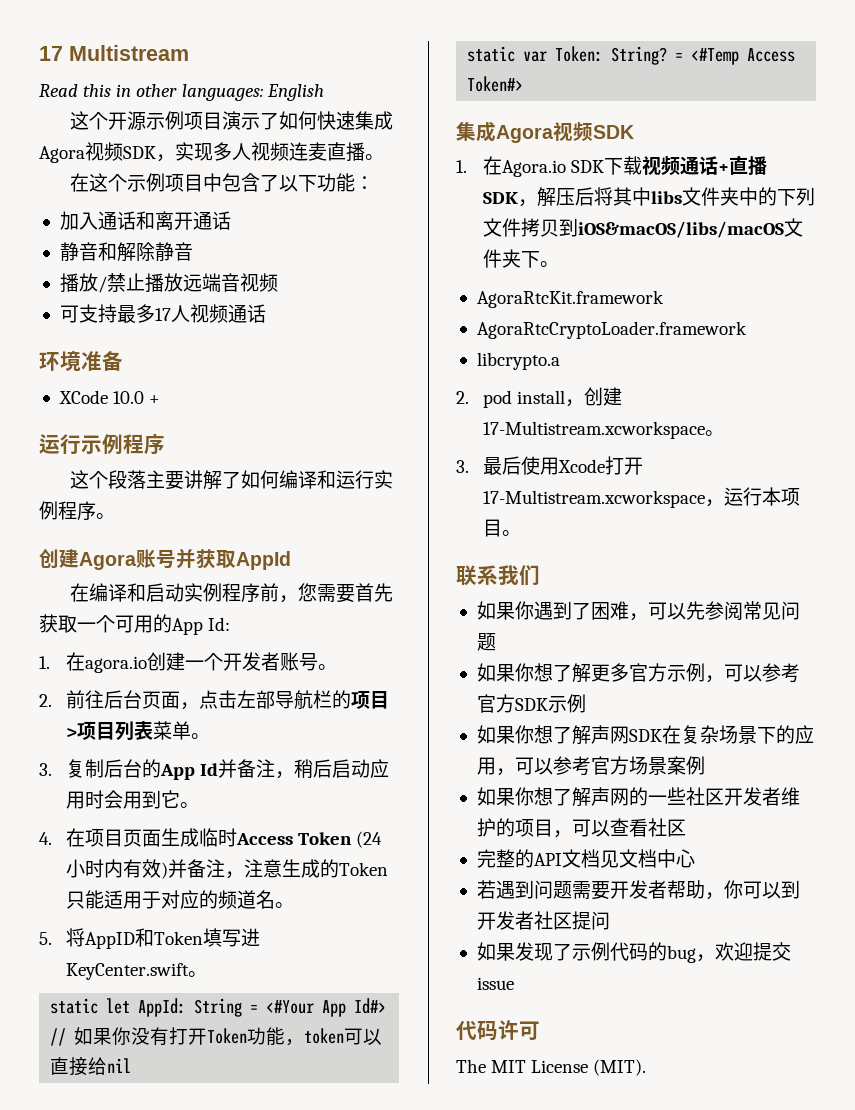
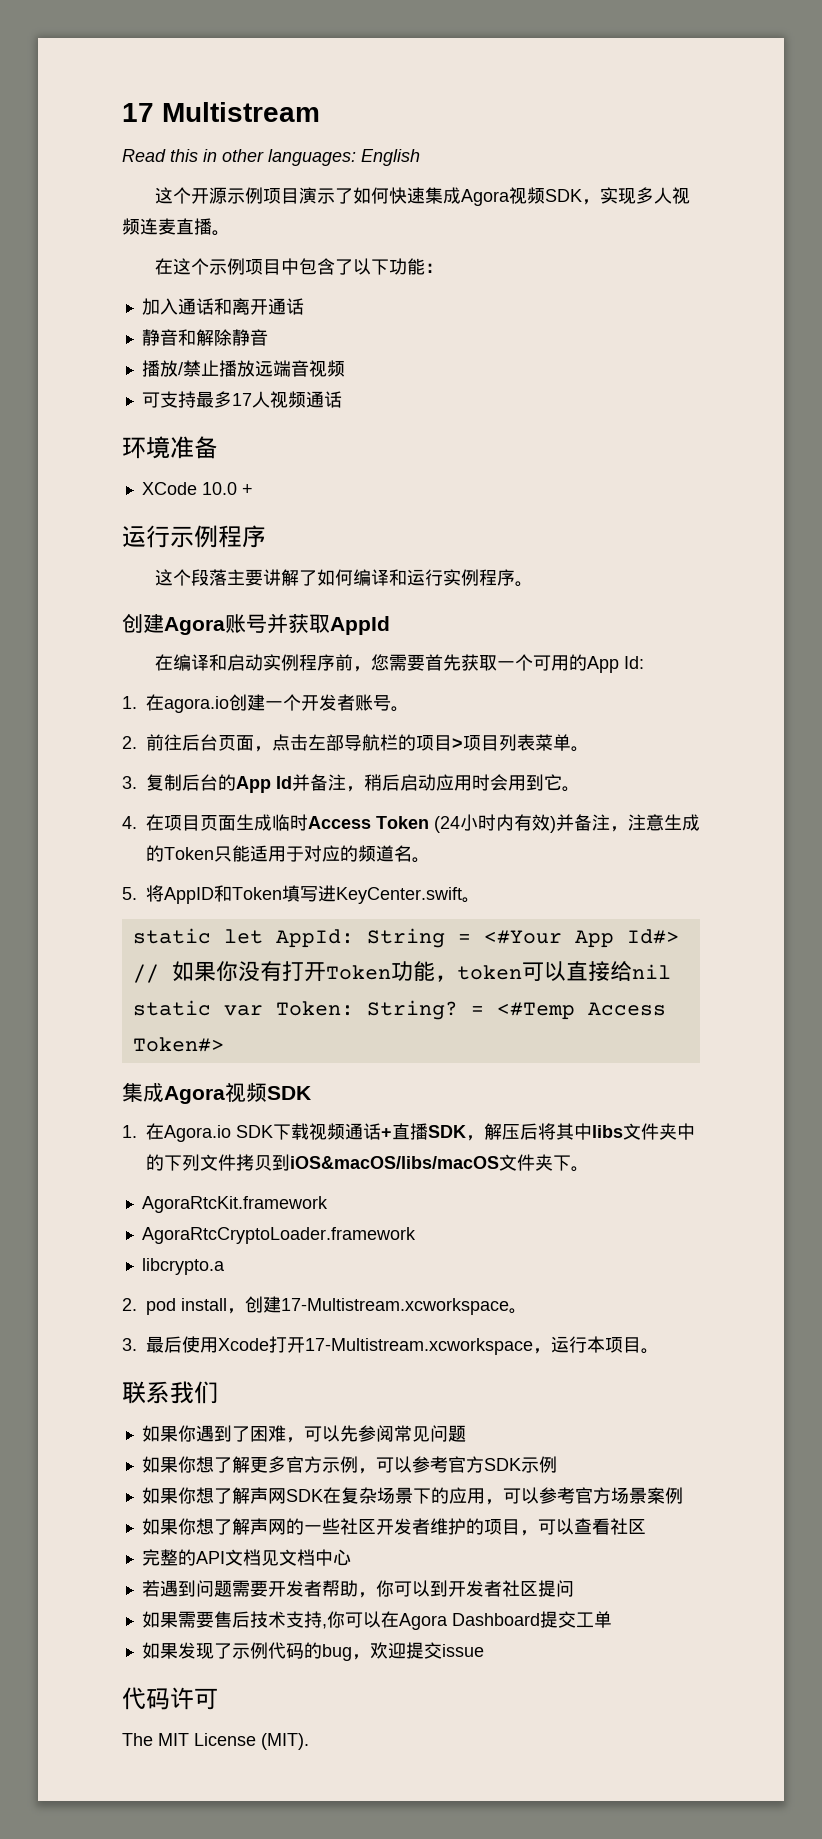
+ 如果需要售后技术支持,你可以在Agora Dashboard提交工单

